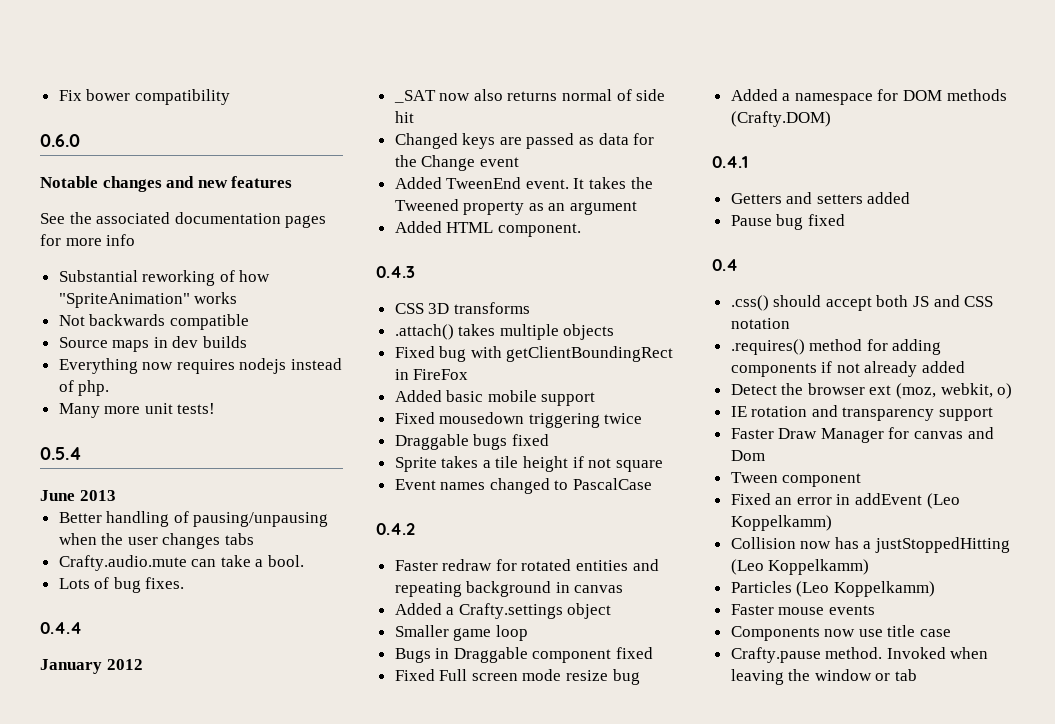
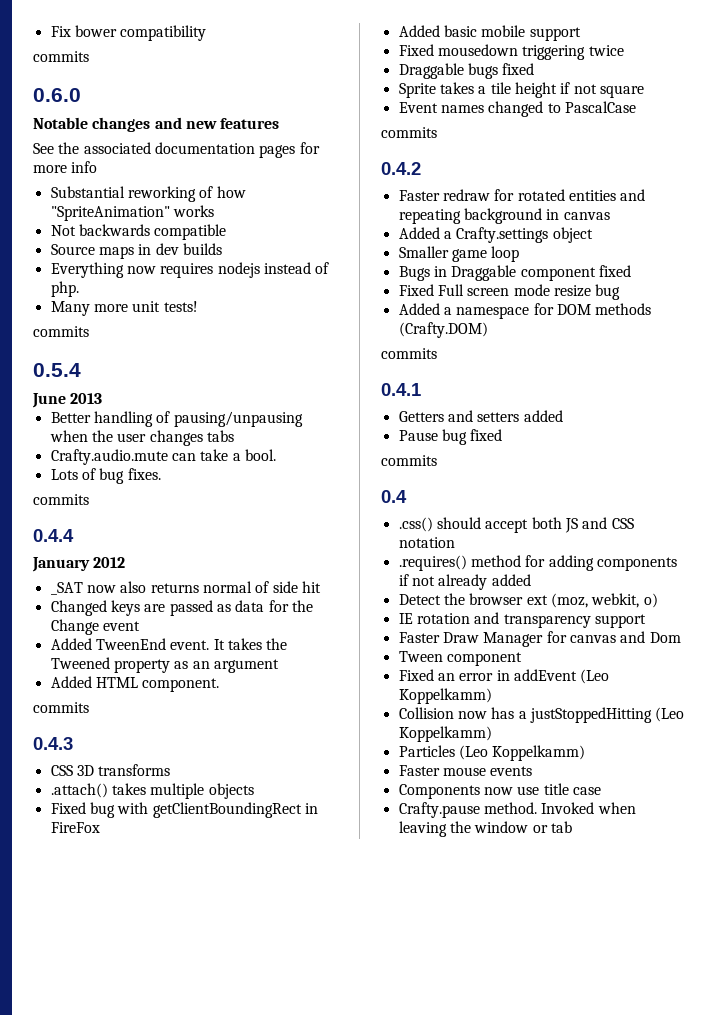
  Fix bower compatibility
+ commits
  Many more unit tests!
+ commits
  Lots of bug fixes.
+ commits
  Added HTML component.
+ commits
  Event names changed to PascalCase
+ commits
  Added a namespace for DOM methods (Crafty.DOM)
+ commits
  Pause bug fixed
+ commits

